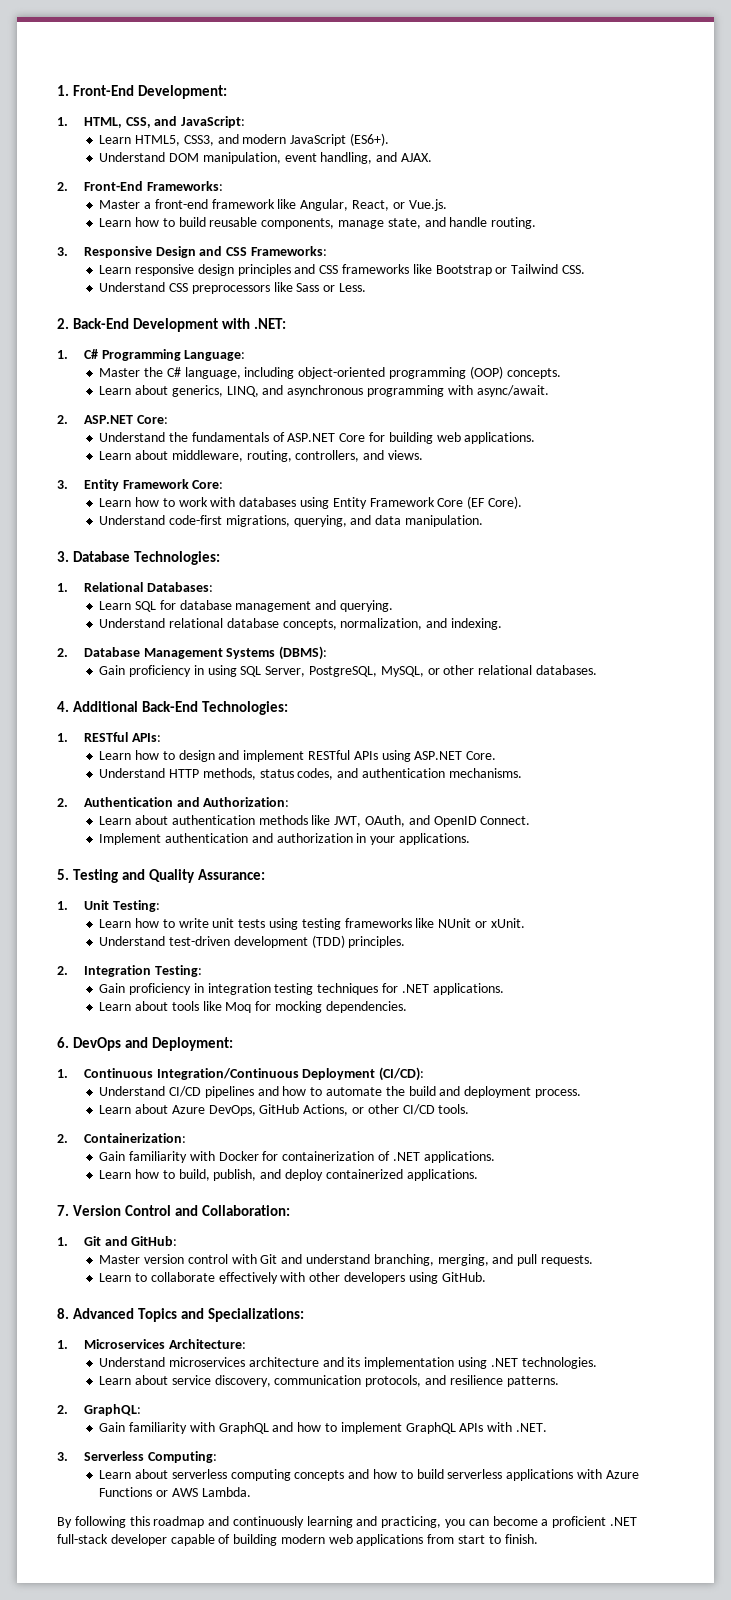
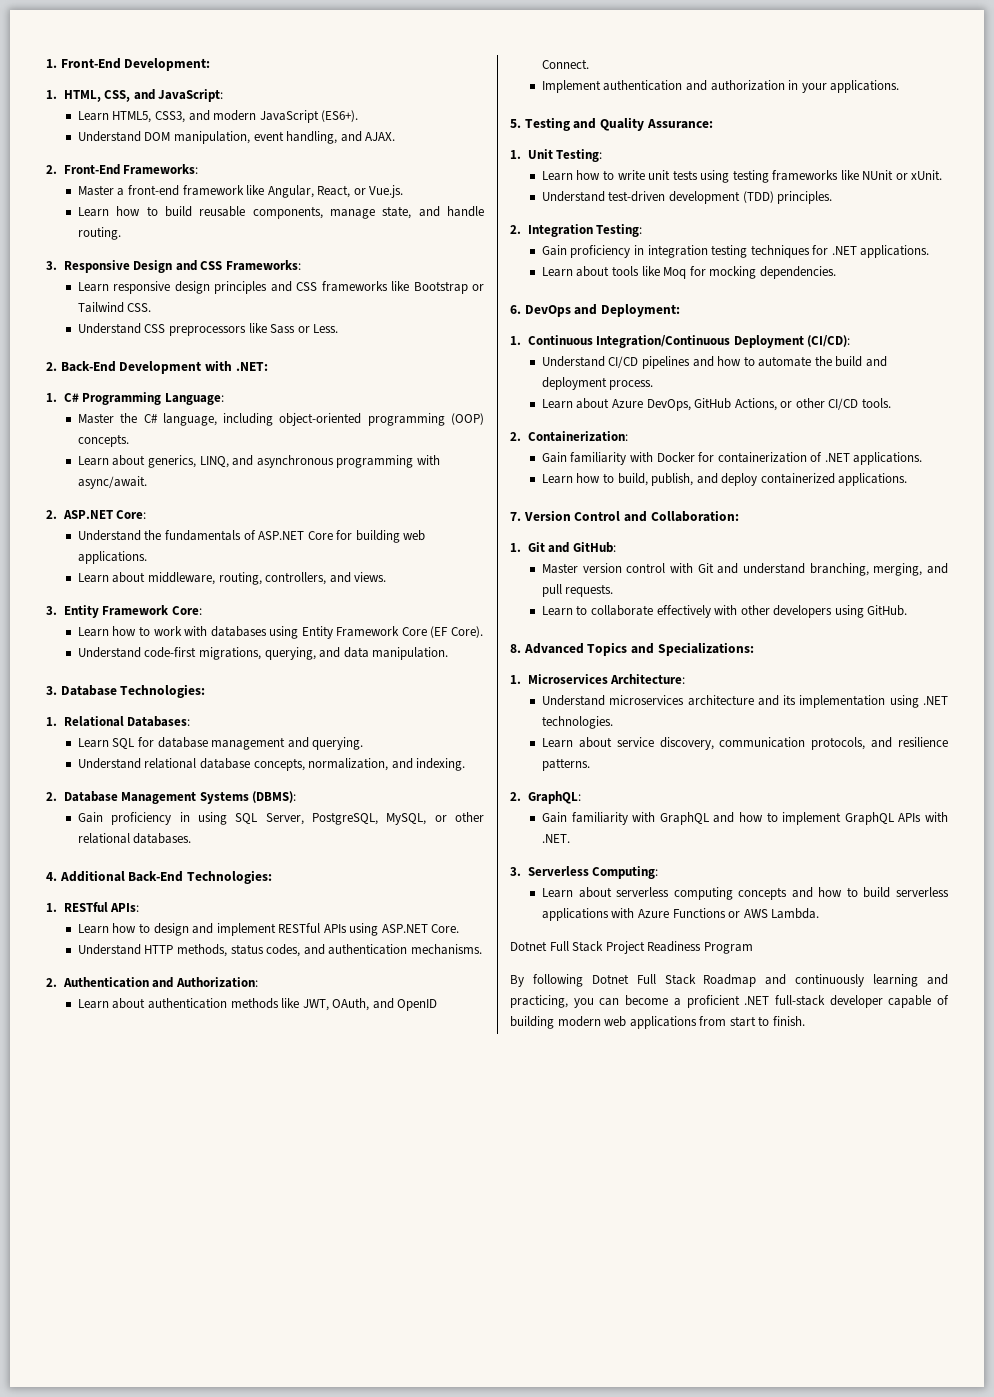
- By following this roadmap and continuously learning and practicing, you can become a proficient .NET full-stack developer capable of building modern web applications from start to finish.
+ Dotnet Full Stack Project Readiness Program
+ By following Dotnet Full Stack Roadmap and continuously learning and practicing, you can become a proficient .NET full-stack developer capable of building modern web applications from start to finish.

